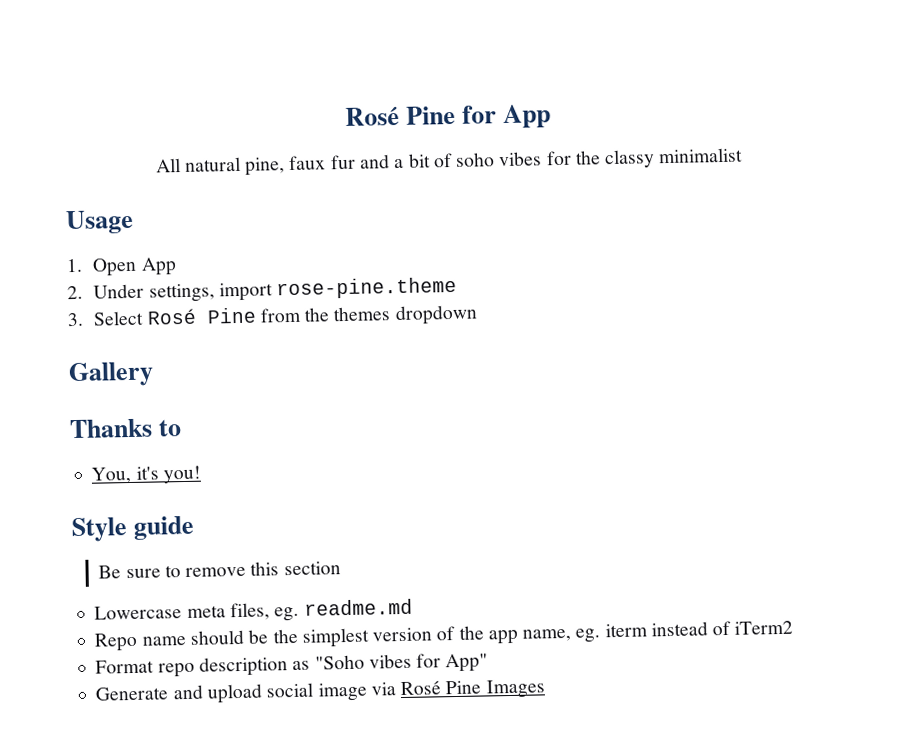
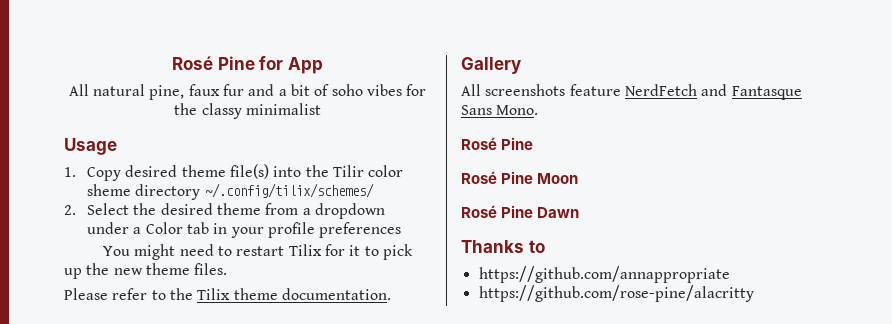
- 1. Open App
- 2. Under settings, import rose-pine.theme
- 3. Select Rosé Pine from the themes dropdown
+ 1. Copy desired theme file(s) into the Tilir color sheme directory ~/.config/tilix/schemes/
+ 2. Select the desired theme from a dropdown under a Color tab in your profile preferences
+ You might need to restart Tilix for it to pick up the new theme files.
+ Please refer to the Tilix theme documentation.
  Gallery
+ All screenshots feature NerdFetch and Fantasque Sans Mono.
+ Rosé Pine
+ Rosé Pine Moon
+ Rosé Pine Dawn
  Thanks to
- You, it's you!
- Style guide
- Be sure to remove this section
- Lowercase meta files, eg. readme.md
- Repo name should be the simplest version of the app name, eg. iterm instead of iTerm2
- Format repo description as "Soho vibes for App"
- Generate and upload social image via Rosé Pine Images
+ https://github.com/annappropriate
+ https://github.com/rose-pine/alacritty

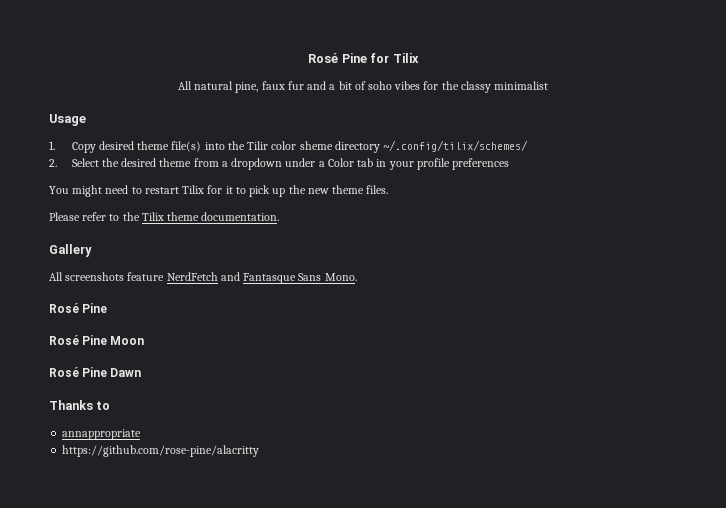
- Rosé Pine for App
+ Rosé Pine for Tilix
- https://github.com/annappropriate
+ annappropriate

